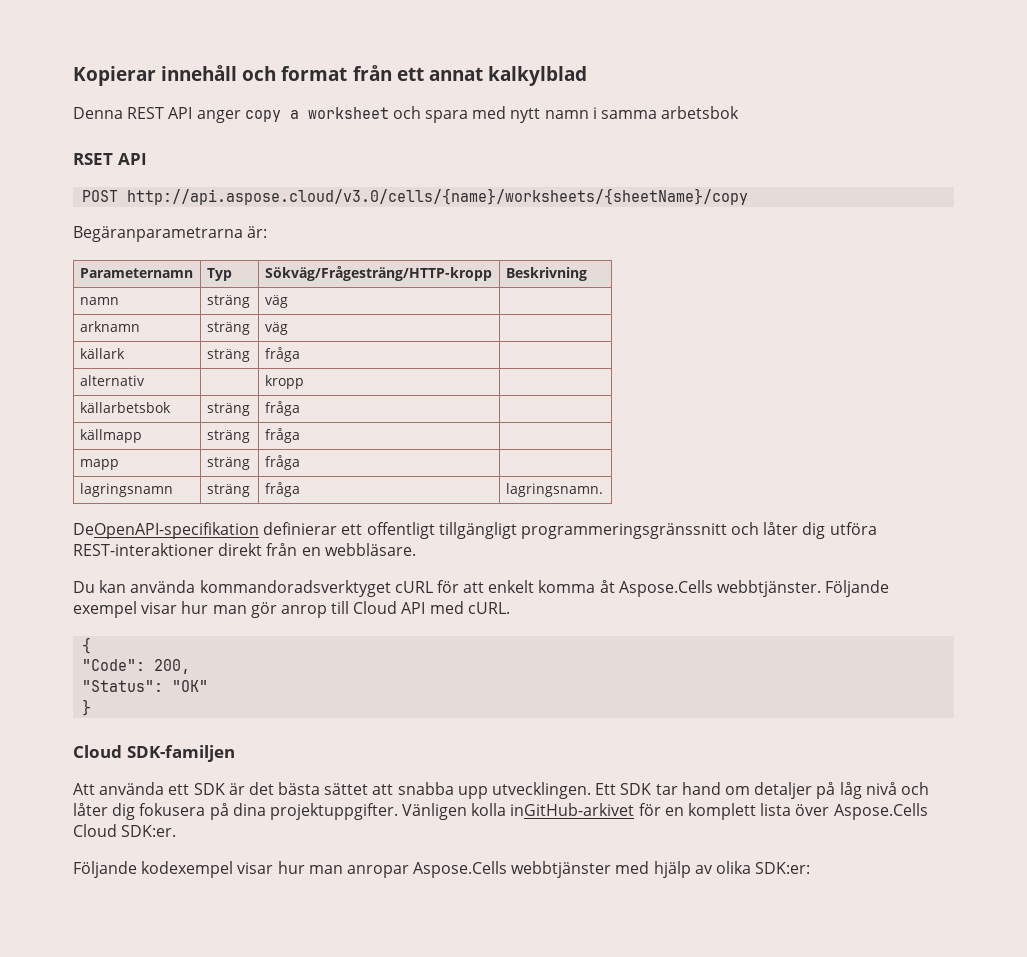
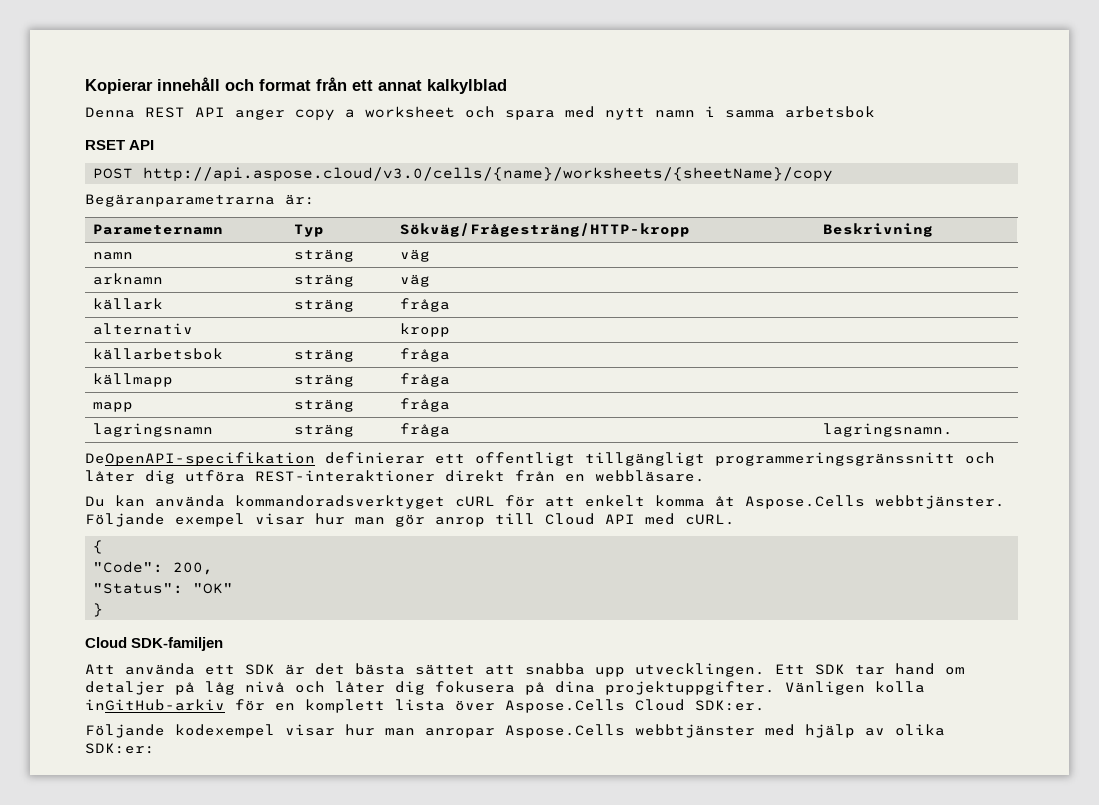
- Vänligen kolla inGitHub-arkivet för en komplett lista över Aspose.Cells Cloud SDK:er.
+ Vänligen kolla inGitHub-arkiv för en komplett lista över Aspose.Cells Cloud SDK:er.

